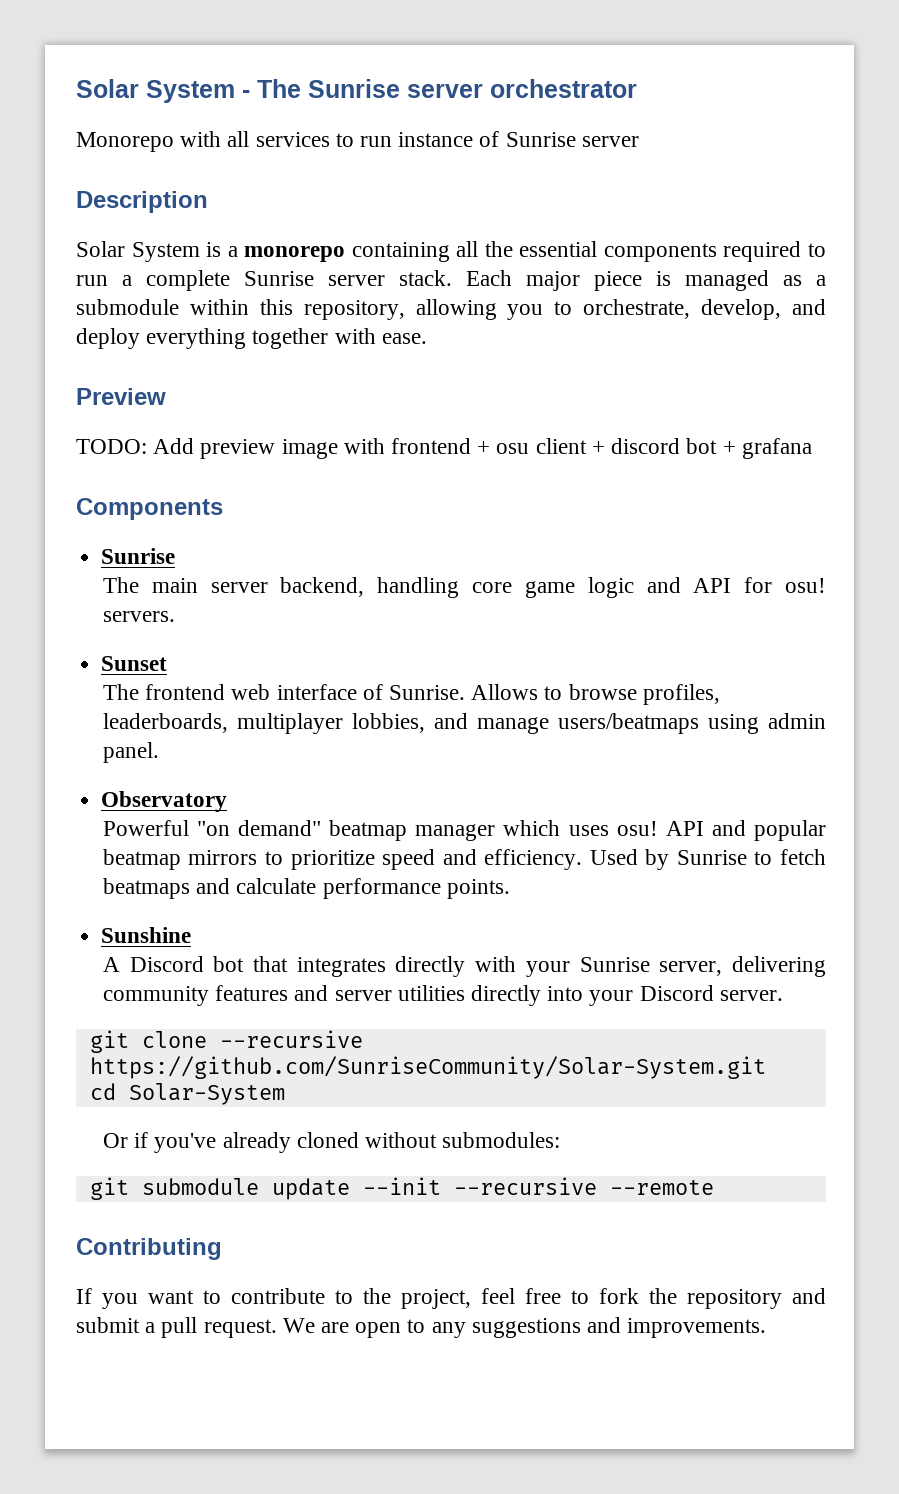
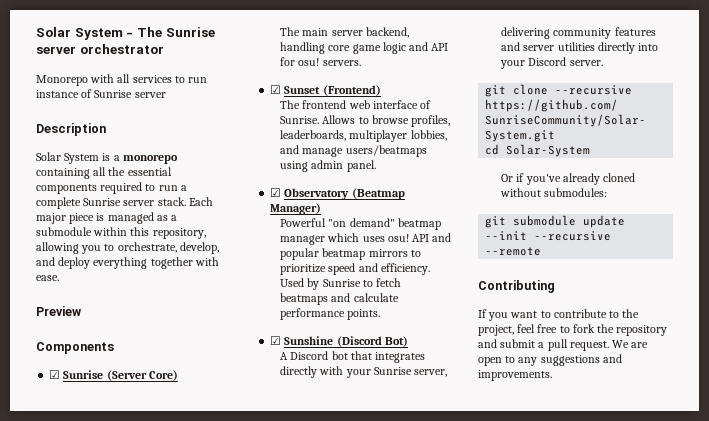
- TODO: Add preview image with frontend + osu client + discord bot + grafana
  Components
- Sunrise
+ ☑ Sunrise (Server Core)
- Sunset
+ ☑ Sunset (Frontend)
- Observatory
+ ☑ Observatory (Beatmap Manager)
- Sunshine
+ ☑ Sunshine (Discord Bot)

